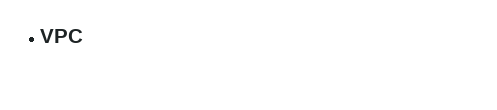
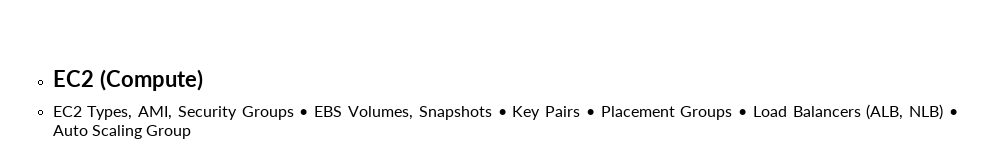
- VPC
+ EC2 (Compute)
+ EC2 Types, AMI, Security Groups • EBS Volumes, Snapshots • Key Pairs • Placement Groups • Load Balancers (ALB, NLB) • Auto Scaling Group

